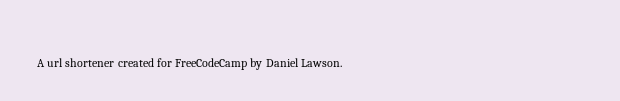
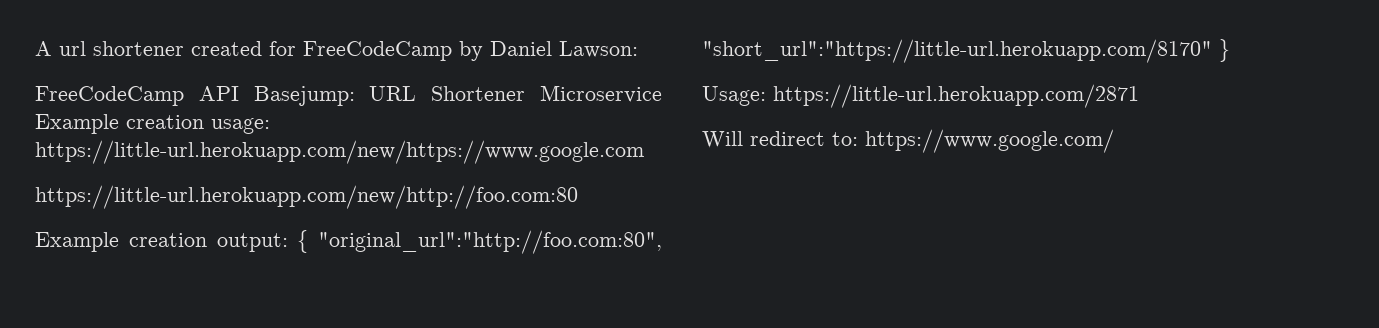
- A url shortener created for FreeCodeCamp by Daniel Lawson.
+ A url shortener created for FreeCodeCamp by Daniel Lawson:
+ FreeCodeCamp API Basejump: URL Shortener Microservice Example creation usage: https://little-url.herokuapp.com/new/https://www.google.com
+ https://little-url.herokuapp.com/new/http://foo.com:80
+ Example creation output: { "original_url":"http://foo.com:80", "short_url":"https://little-url.herokuapp.com/8170" }
+ Usage: https://little-url.herokuapp.com/2871
+ Will redirect to: https://www.google.com/

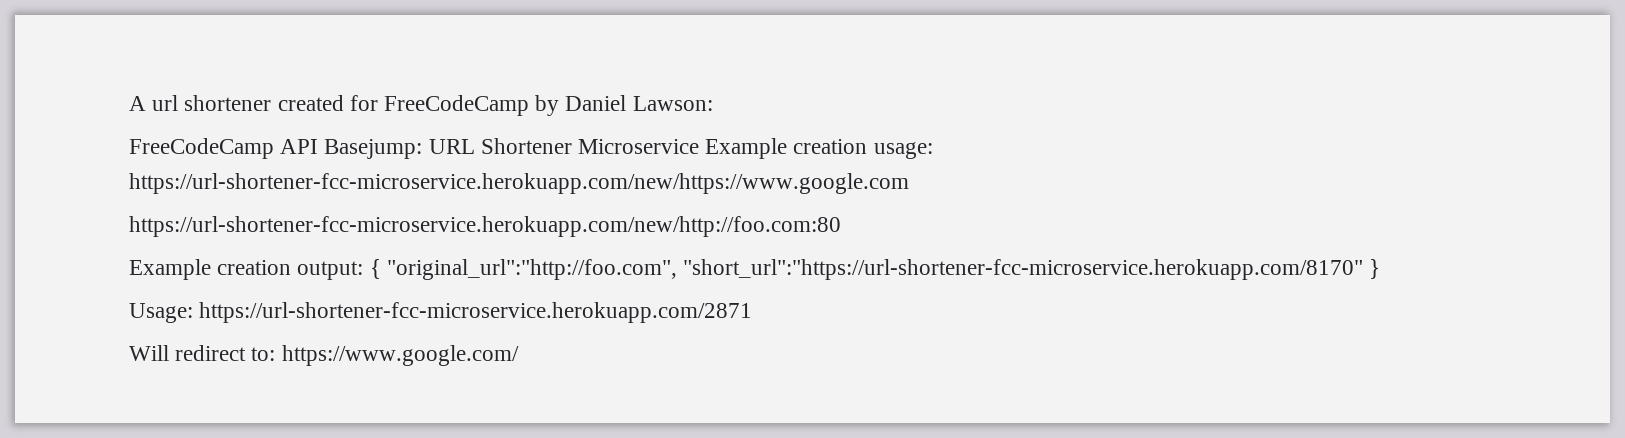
- FreeCodeCamp API Basejump: URL Shortener Microservice Example creation usage: https://little-url.herokuapp.com/new/https://www.google.com
- https://little-url.herokuapp.com/new/http://foo.com:80
+ FreeCodeCamp API Basejump: URL Shortener Microservice Example creation usage: https://url-shortener-fcc-microservice.herokuapp.com/new/https://www.google.com
+ https://url-shortener-fcc-microservice.herokuapp.com/new/http://foo.com:80
- Example creation output: { "original_url":"http://foo.com:80", "short_url":"https://little-url.herokuapp.com/8170" }
+ Example creation output: { "original_url":"http://foo.com", "short_url":"https://url-shortener-fcc-microservice.herokuapp.com/8170" }
- Usage: https://little-url.herokuapp.com/2871
+ Usage: https://url-shortener-fcc-microservice.herokuapp.com/2871

